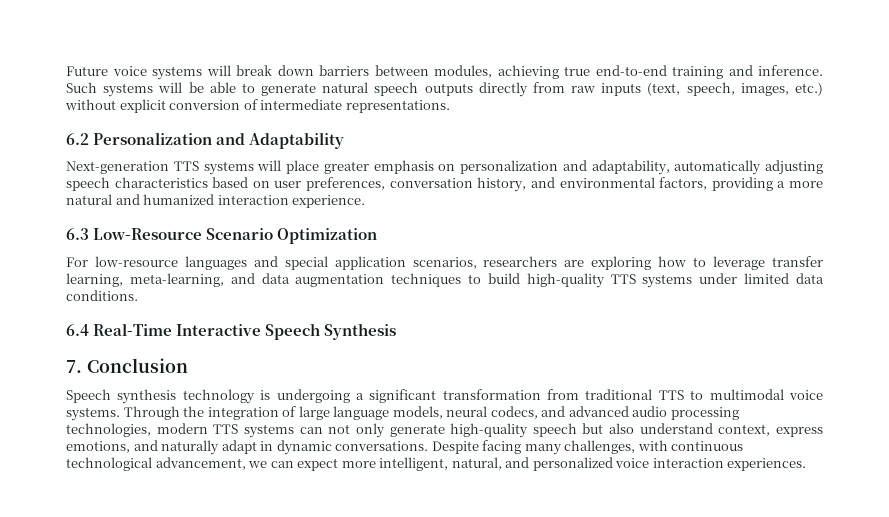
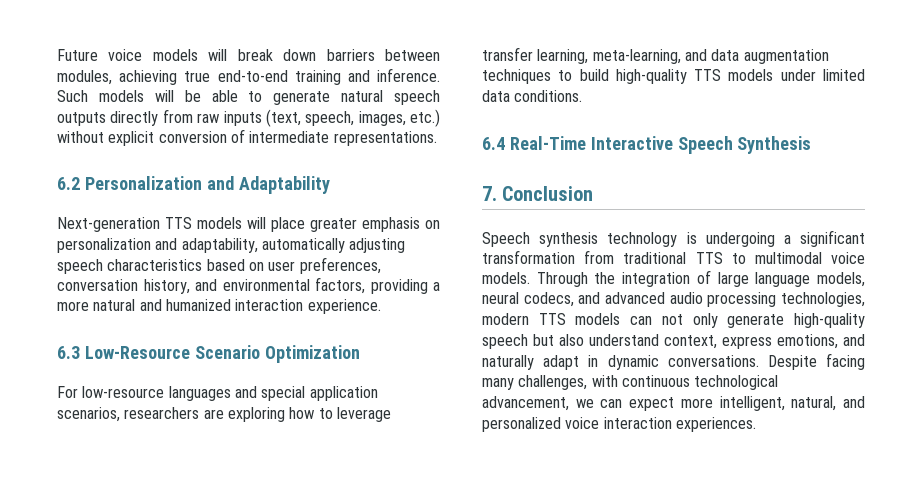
- Future voice systems will break down barriers between modules, achieving true end-to-end training and inference.
+ Future voice models will break down barriers between modules, achieving true end-to-end training and inference.
- Such systems will be able to generate natural speech outputs directly from raw inputs (text, speech, images, etc.) without explicit conversion of intermediate representations.
+ Such models will be able to generate natural speech outputs directly from raw inputs (text, speech, images, etc.) without explicit conversion of intermediate representations.
- Next-generation TTS systems will place greater emphasis on personalization and adaptability, automatically adjusting speech characteristics based on user preferences, conversation history, and environmental factors, providing a more natural and humanized interaction experience.
+ Next-generation TTS models will place greater emphasis on personalization and adaptability, automatically adjusting speech characteristics based on user preferences, conversation history, and environmental factors, providing a more natural and humanized interaction experience.
- For low-resource languages and special application scenarios, researchers are exploring how to leverage transfer learning, meta-learning, and data augmentation techniques to build high-quality TTS systems under limited data conditions.
+ For low-resource languages and special application scenarios, researchers are exploring how to leverage transfer learning, meta-learning, and data augmentation techniques to build high-quality TTS models under limited data conditions.
- Speech synthesis technology is undergoing a significant transformation from traditional TTS to multimodal voice systems.
+ Speech synthesis technology is undergoing a significant transformation from traditional TTS to multimodal voice models.
- Through the integration of large language models, neural codecs, and advanced audio processing technologies, modern TTS systems can not only generate high-quality speech but also understand context, express emotions, and naturally adapt in dynamic conversations.
+ Through the integration of large language models, neural codecs, and advanced audio processing technologies, modern TTS models can not only generate high-quality speech but also understand context, express emotions, and naturally adapt in dynamic conversations.

